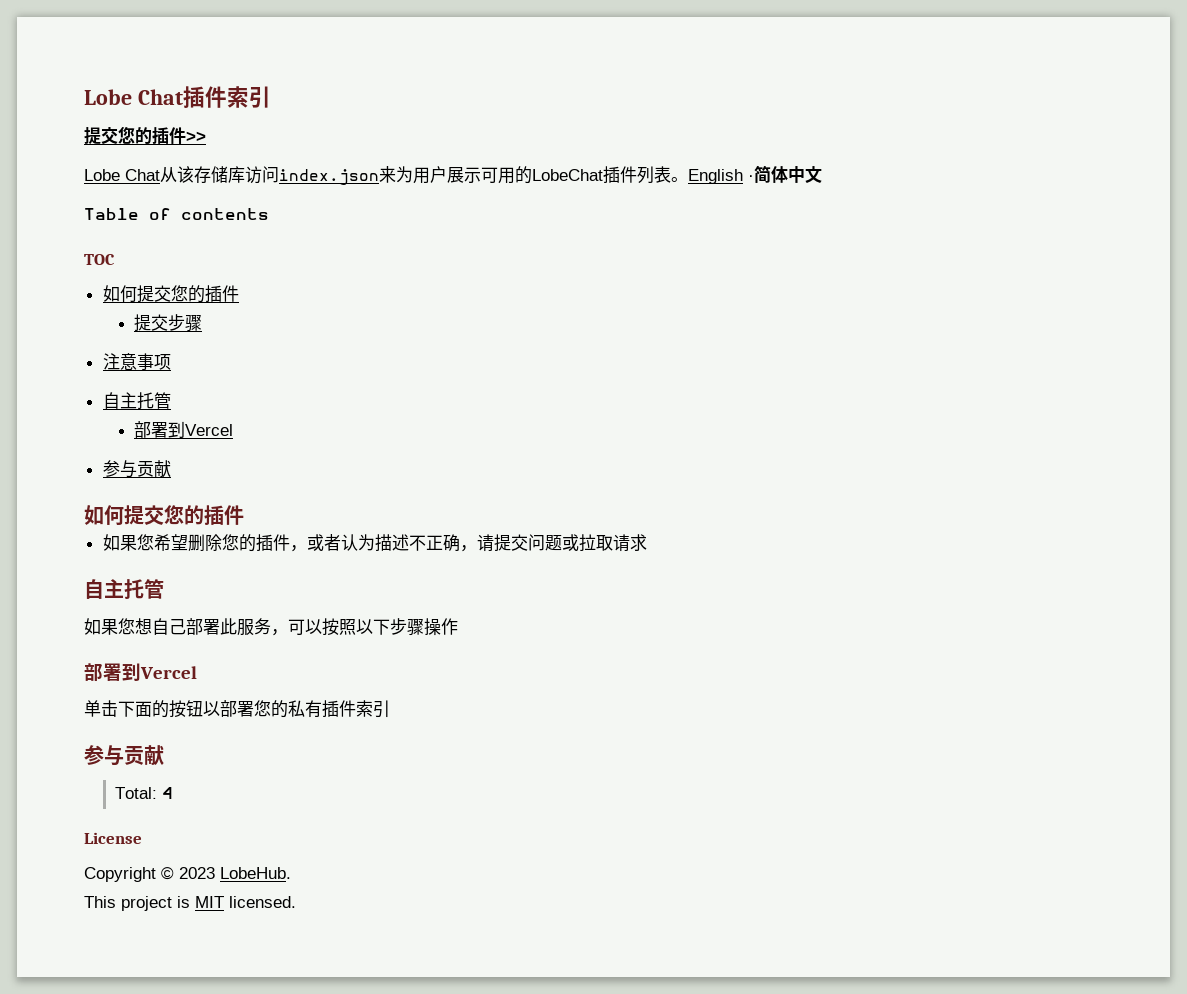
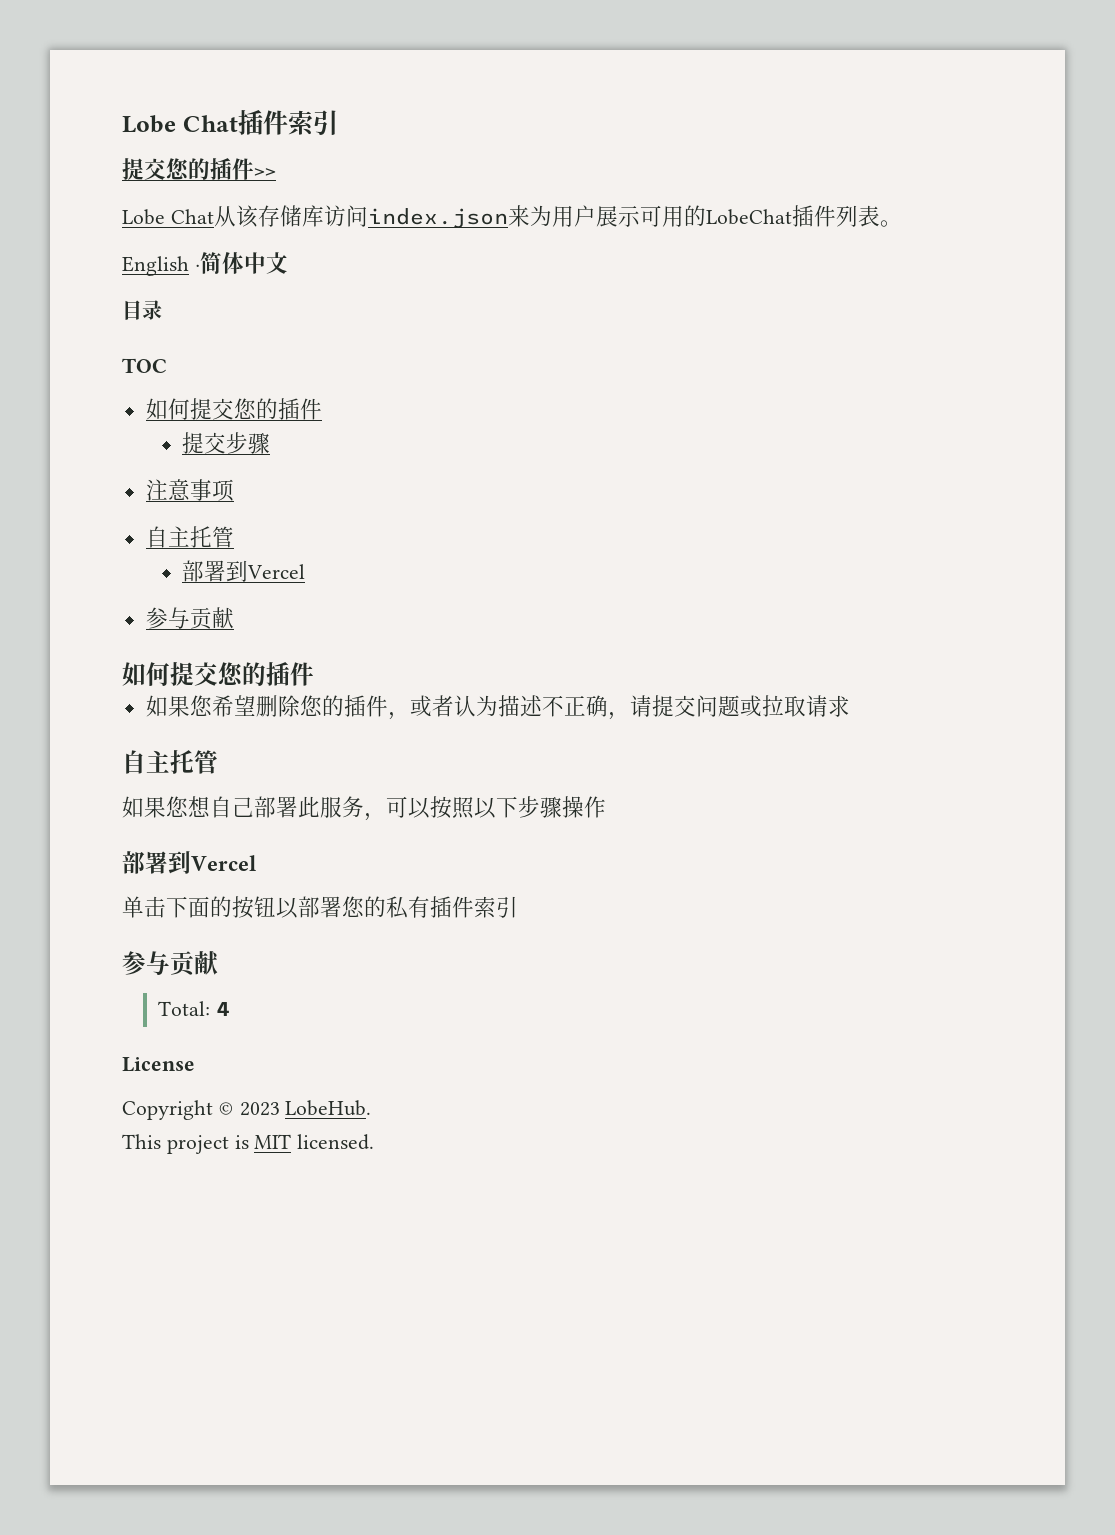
- Lobe Chat从该存储库访问index.json来为用户展示可用的LobeChat插件列表。English ·简体中文
+ Lobe Chat从该存储库访问index.json来为用户展示可用的LobeChat插件列表。
+ English ·简体中文
- Table of contents
+ 目录

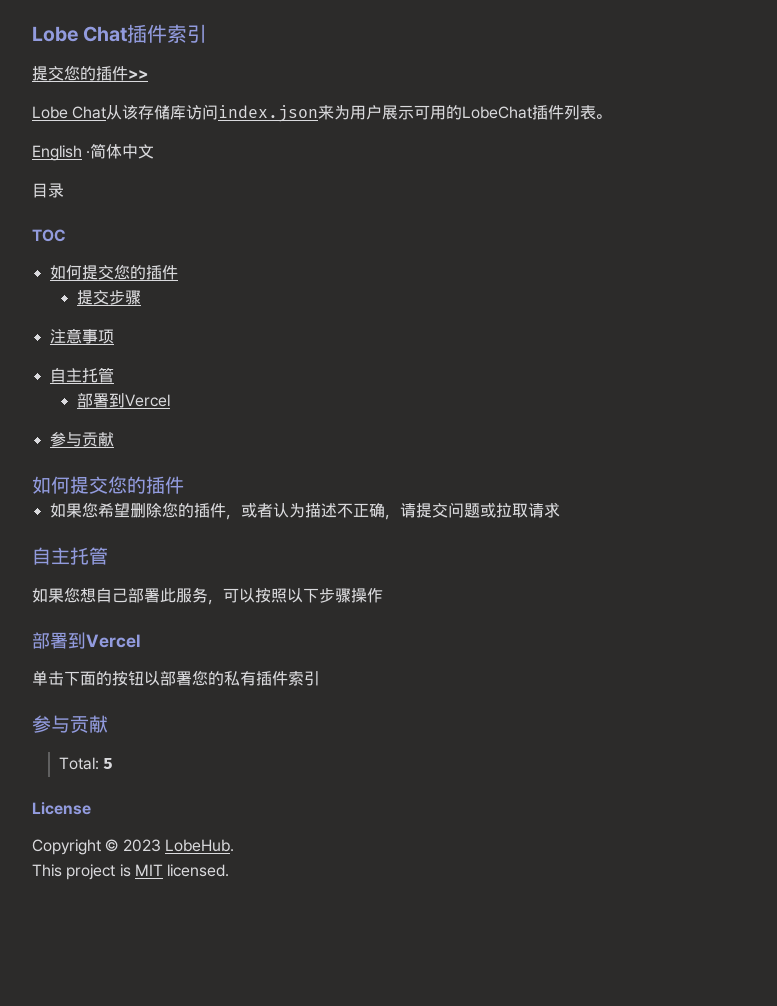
- Total: 4
+ Total: 5

